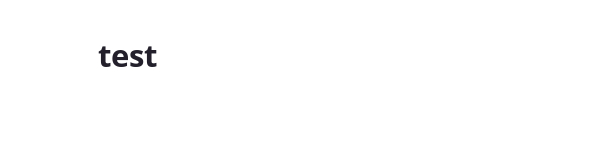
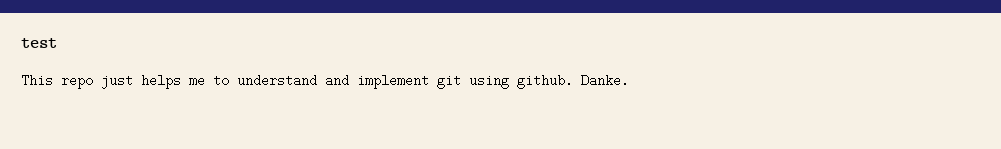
+ This repo just helps me to understand and implement git using github. Danke.

